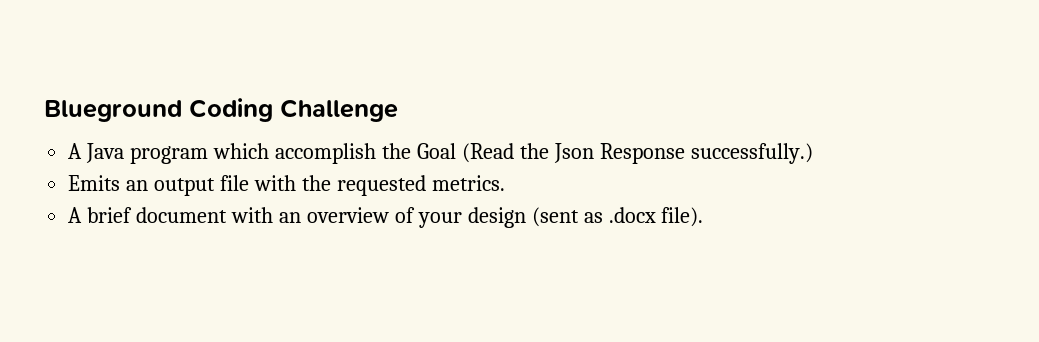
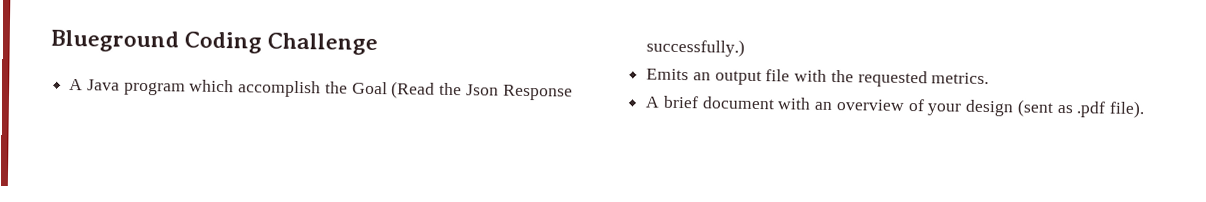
- A brief document with an overview of your design (sent as .docx file).
+ A brief document with an overview of your design (sent as .pdf file).

